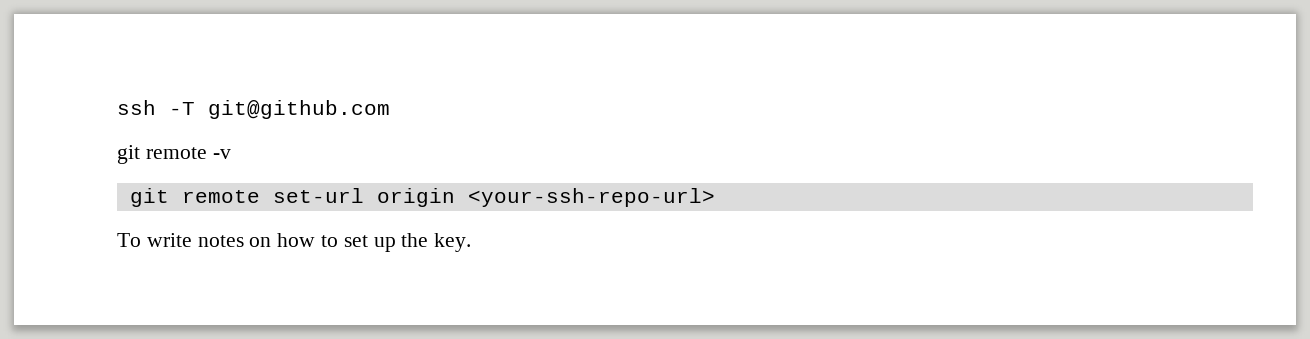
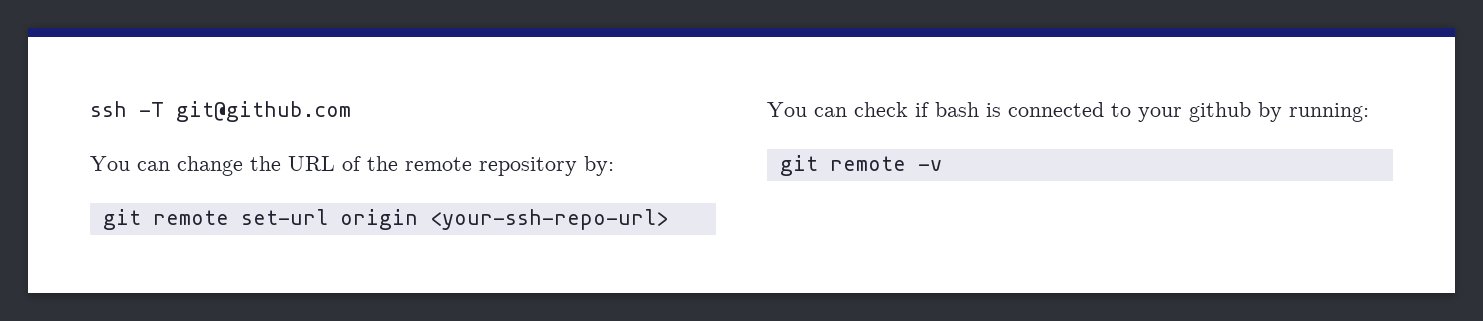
- git remote -v
+ You can change the URL of the remote repository by:
- To write notes on how to set up the key.
+ You can check if bash is connected to your github by running:
+ git remote -v

